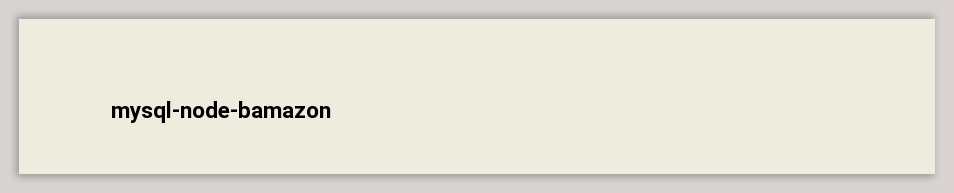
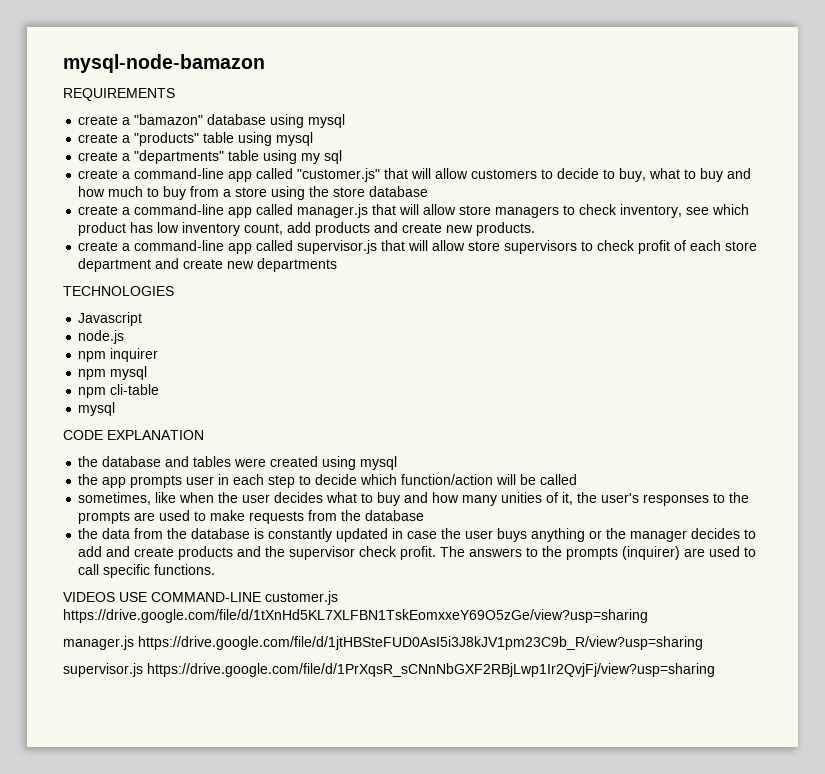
+ REQUIREMENTS
+ create a "bamazon" database using mysql
+ create a "products" table using mysql
+ create a "departments" table using my sql
+ create a command-line app called "customer.js" that will allow customers to decide to buy, what to buy and how much to buy from a store using the store database
+ create a command-line app called manager.js that will allow store managers to check inventory, see which product has low inventory count, add products and create new products.
+ create a command-line app called supervisor.js that will allow store supervisors to check profit of each store department and create new departments
+ TECHNOLOGIES
+ Javascript
+ node.js
+ npm inquirer
+ npm mysql
+ npm cli-table
+ mysql
+ CODE EXPLANATION
+ the database and tables were created using mysql
+ the app prompts user in each step to decide which function/action will be called
+ sometimes, like when the user decides what to buy and how many unities of it, the user's responses to the prompts are used to make requests from the database
+ the data from the database is constantly updated in case the user buys anything or the manager decides to add and create products and the supervisor check profit. The answers to the prompts (inquirer) are used to call specific functions.
+ VIDEOS USE COMMAND-LINE customer.js https://drive.google.com/file/d/1tXnHd5KL7XLFBN1TskEomxxeY69O5zGe/view?usp=sharing
+ manager.js https://drive.google.com/file/d/1jtHBSteFUD0AsI5i3J8kJV1pm23C9b_R/view?usp=sharing
+ supervisor.js https://drive.google.com/file/d/1PrXqsR_sCNnNbGXF2RBjLwp1Ir2QvjFj/view?usp=sharing

